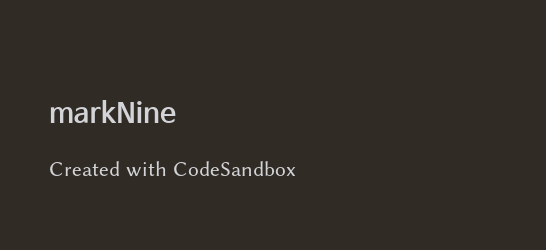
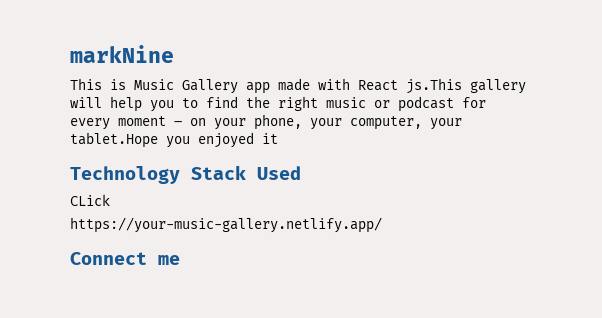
- Created with CodeSandbox
+ This is Music Gallery app made with React js.This gallery will help you to find the right music or podcast for every moment – on your phone, your computer, your tablet.Hope you enjoyed it
+ Technology Stack Used
+ CLick
+ https://your-music-gallery.netlify.app/
+ Connect me

